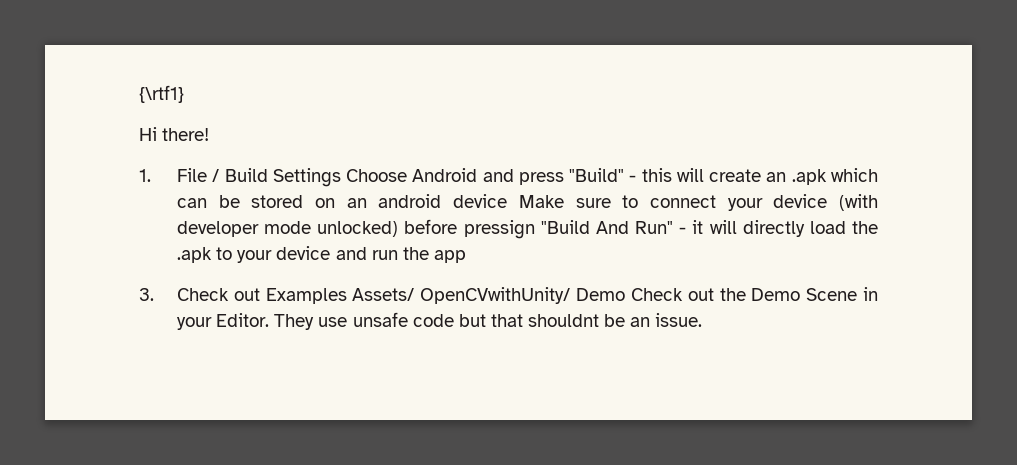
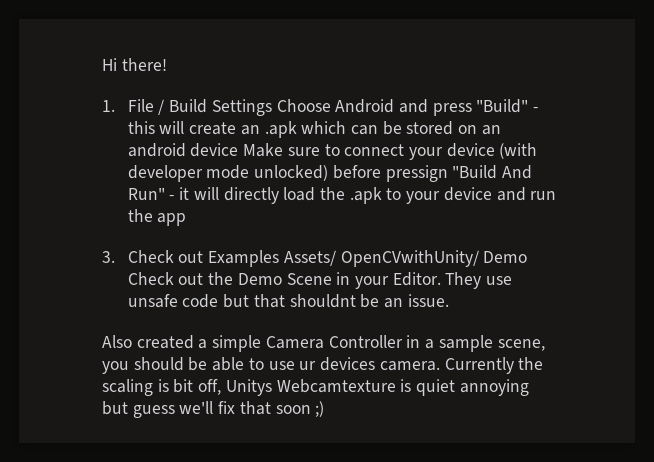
- {\rtf1}
+ Also created a simple Camera Controller in a sample scene, you should be able to use ur devices camera. Currently the scaling is bit off, Unitys Webcamtexture is quiet annoying but guess we'll fix that soon ;)

